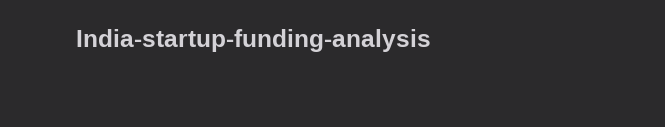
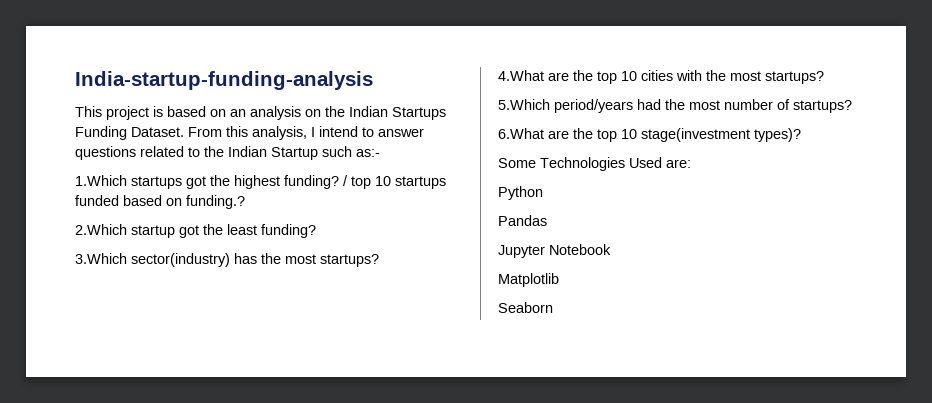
+ This project is based on an analysis on the Indian Startups Funding Dataset. From this analysis, I intend to answer questions related to the Indian Startup such as:-
+ 1.Which startups got the highest funding? / top 10 startups funded based on funding.?
+ 2.Which startup got the least funding?
+ 3.Which sector(industry) has the most startups?
+ 4.What are the top 10 cities with the most startups?
+ 5.Which period/years had the most number of startups?
+ 6.What are the top 10 stage(investment types)?
+ Some Technologies Used are:
+ Python
+ Pandas
+ Jupyter Notebook
+ Matplotlib
+ Seaborn

